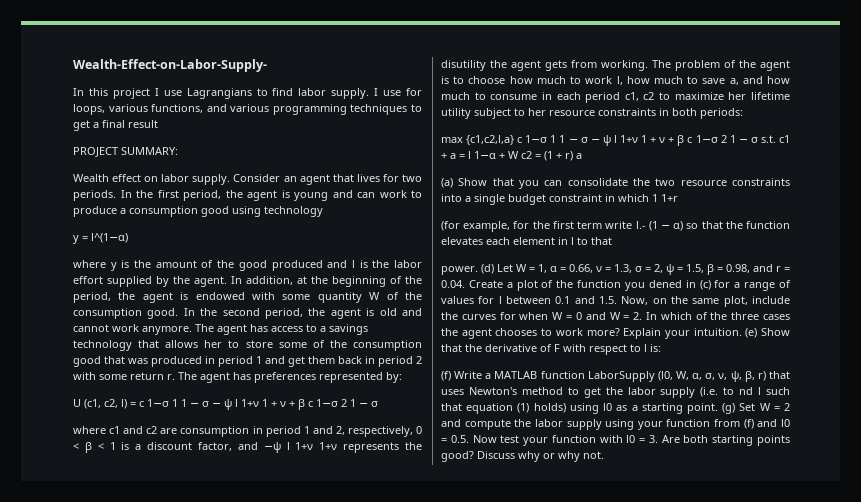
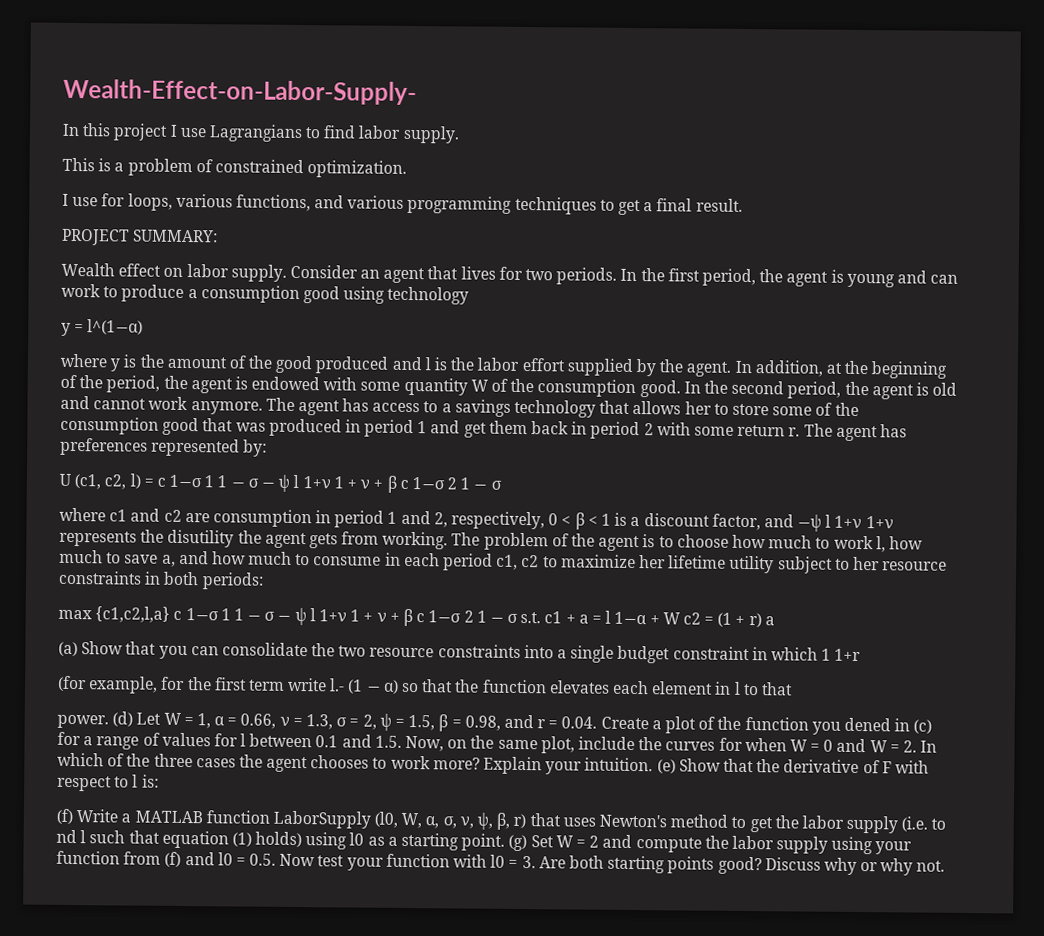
- In this project I use Lagrangians to find labor supply. I use for loops, various functions, and various programming techniques to get a final result
+ In this project I use Lagrangians to find labor supply.
+ This is a problem of constrained optimization.
+ I use for loops, various functions, and various programming techniques to get a final result.

